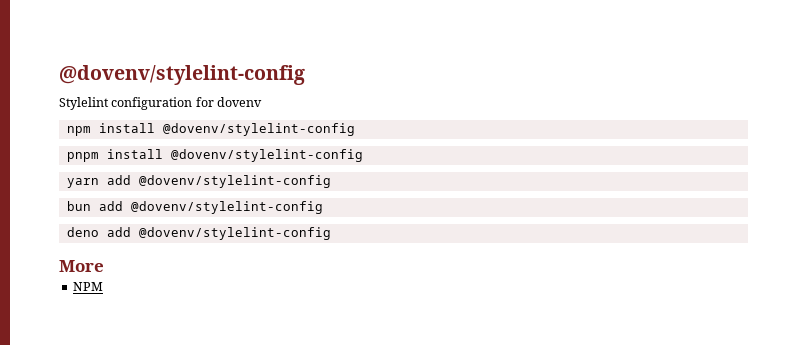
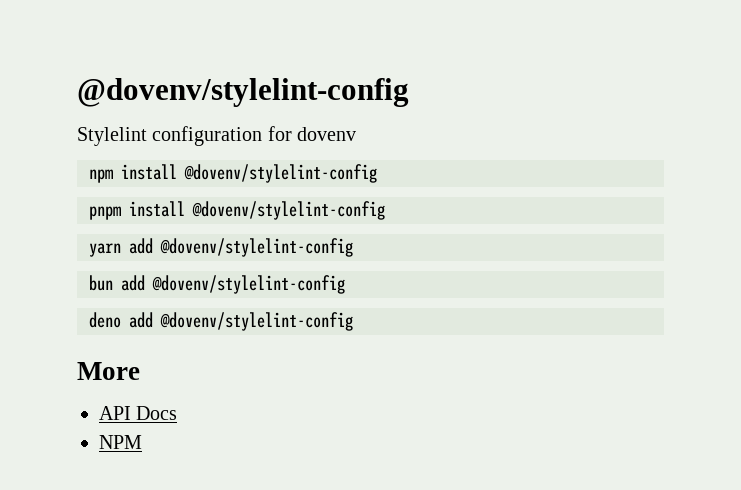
+ API Docs

